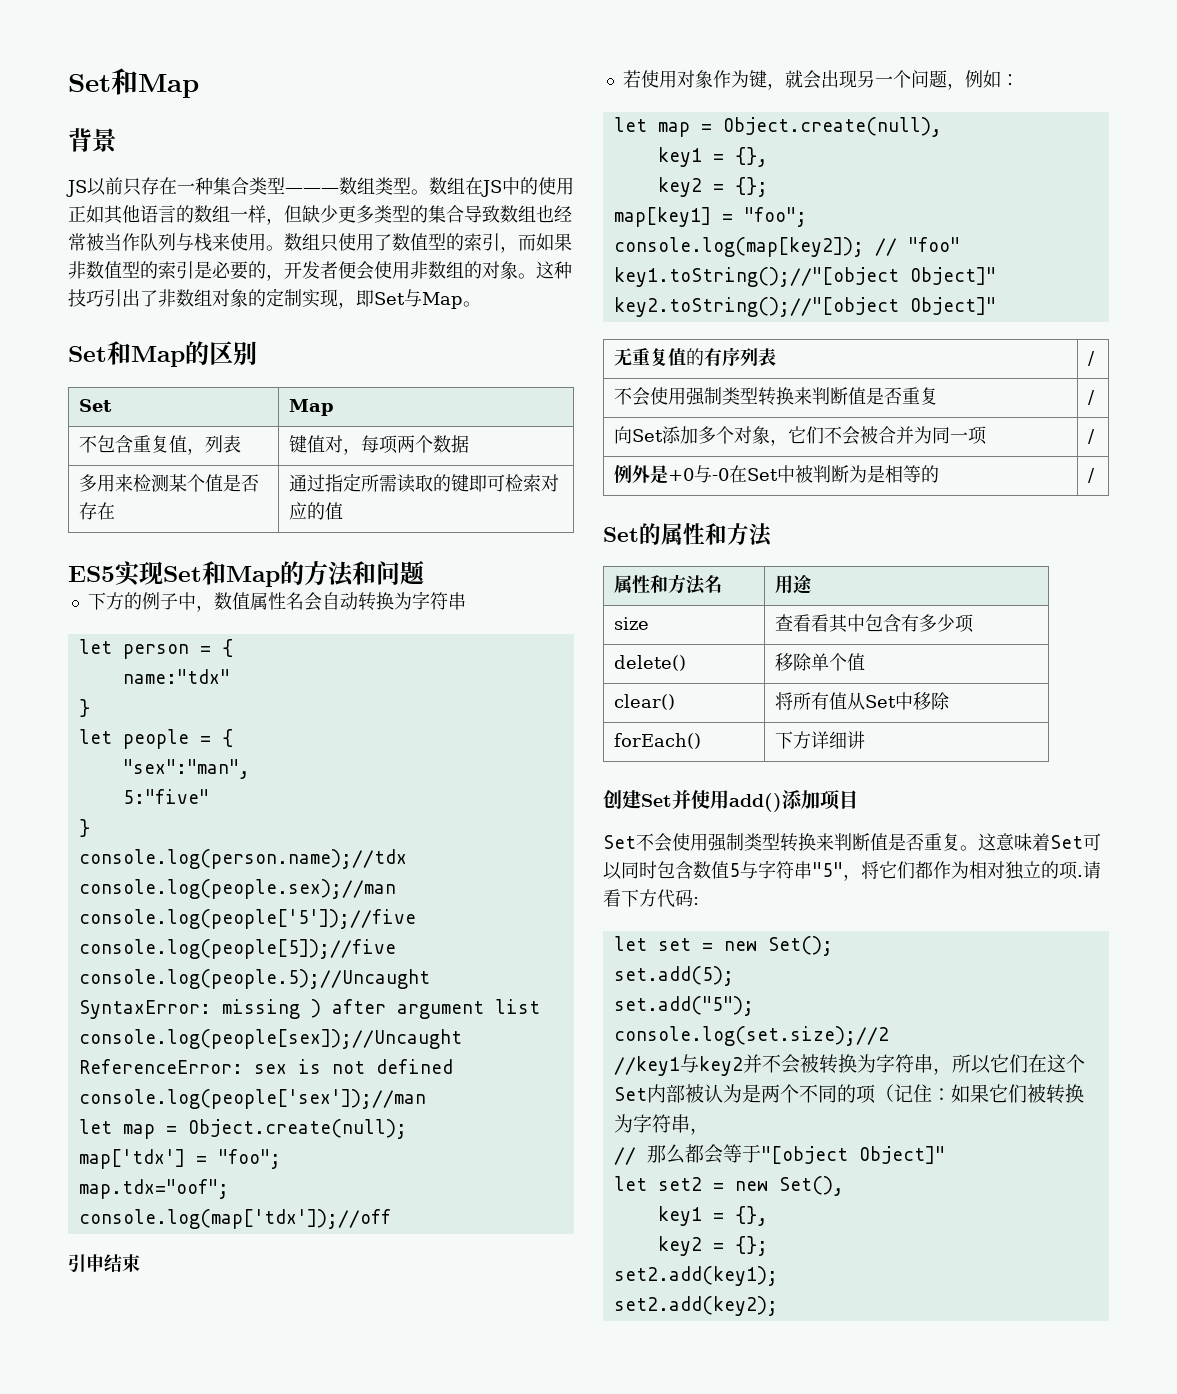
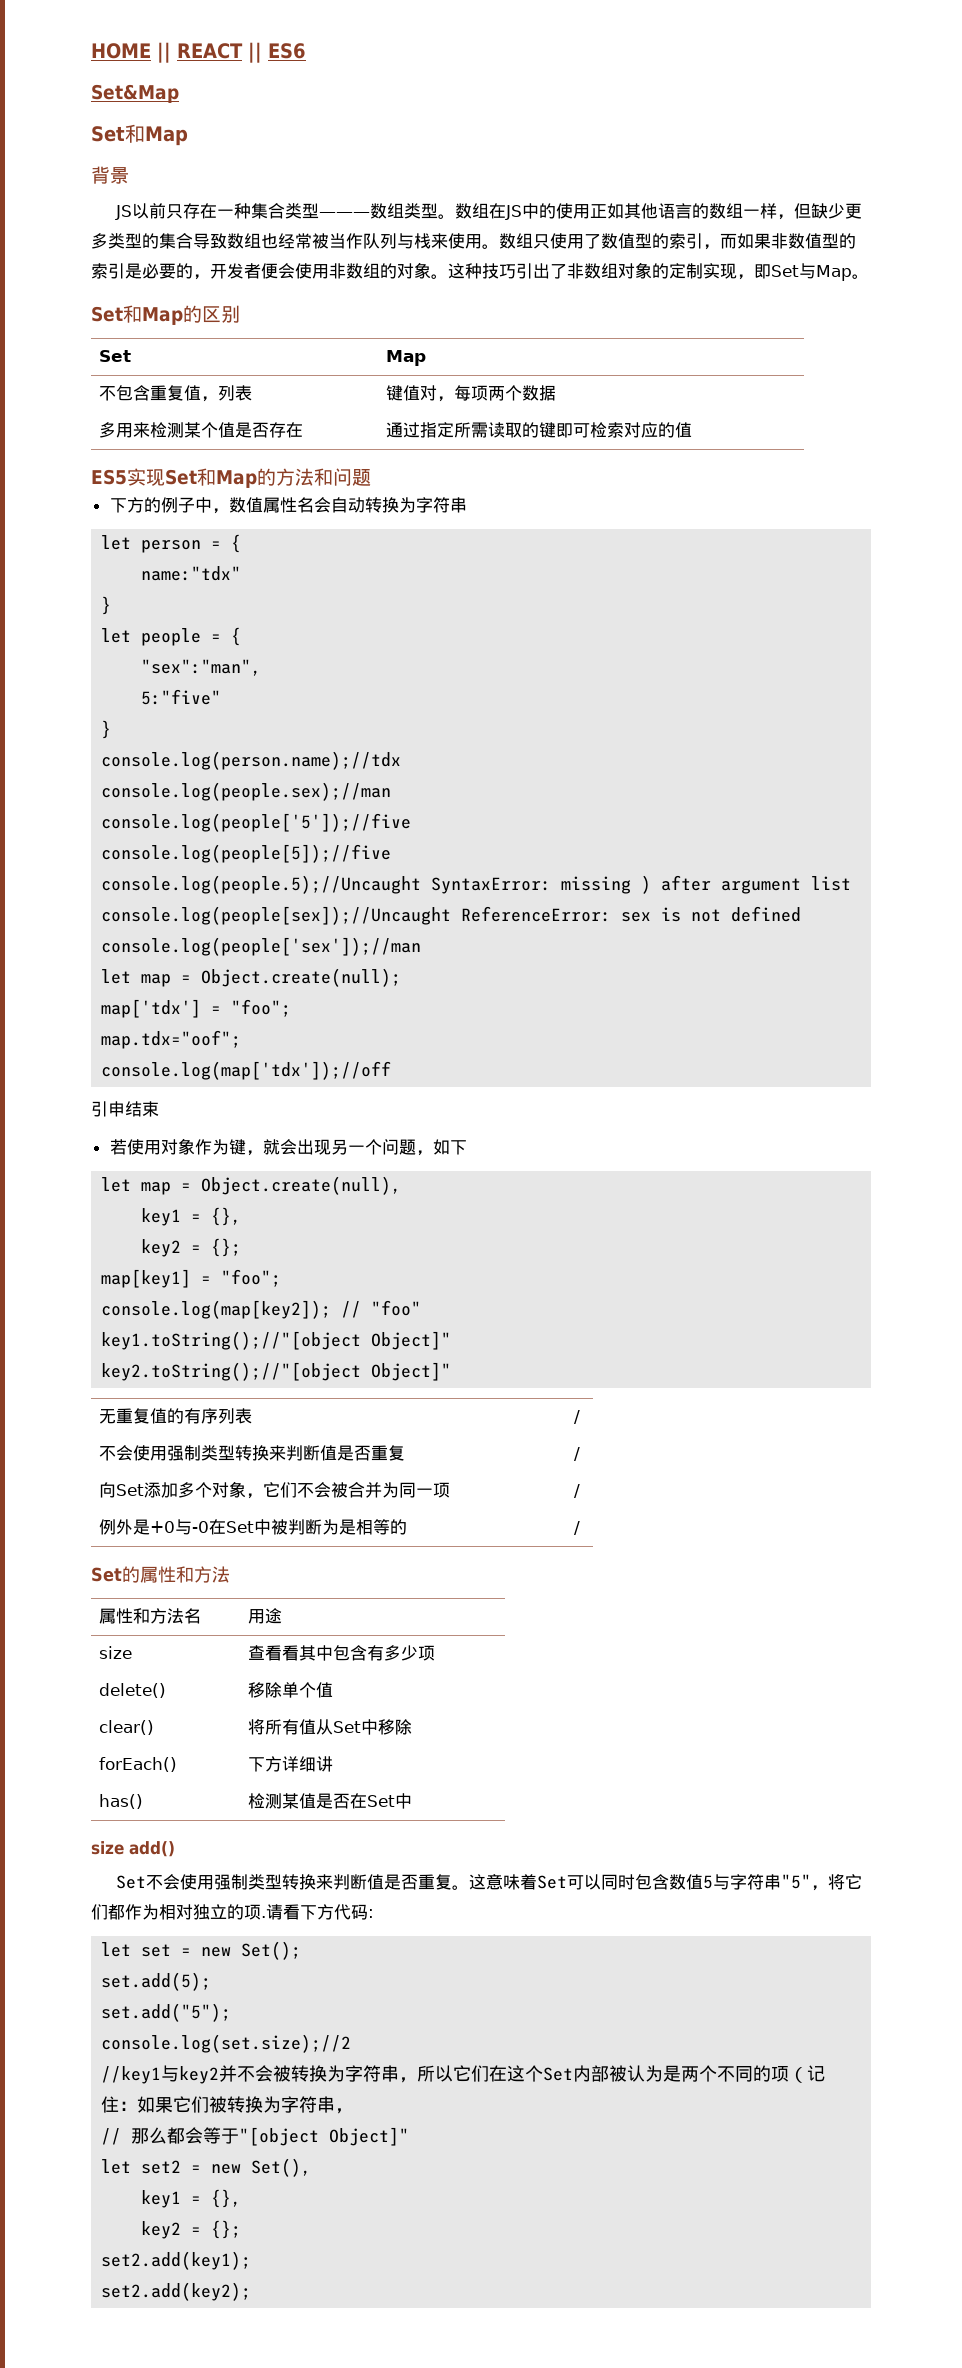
+ HOME || REACT || ES6
+ Set&Map
- 若使用对象作为键，就会出现另一个问题，例如：
+ 若使用对象作为键，就会出现另一个问题，如下
- 创建Set并使用add()添加项目
+ has() | 检测某值是否在Set中
+ size add()

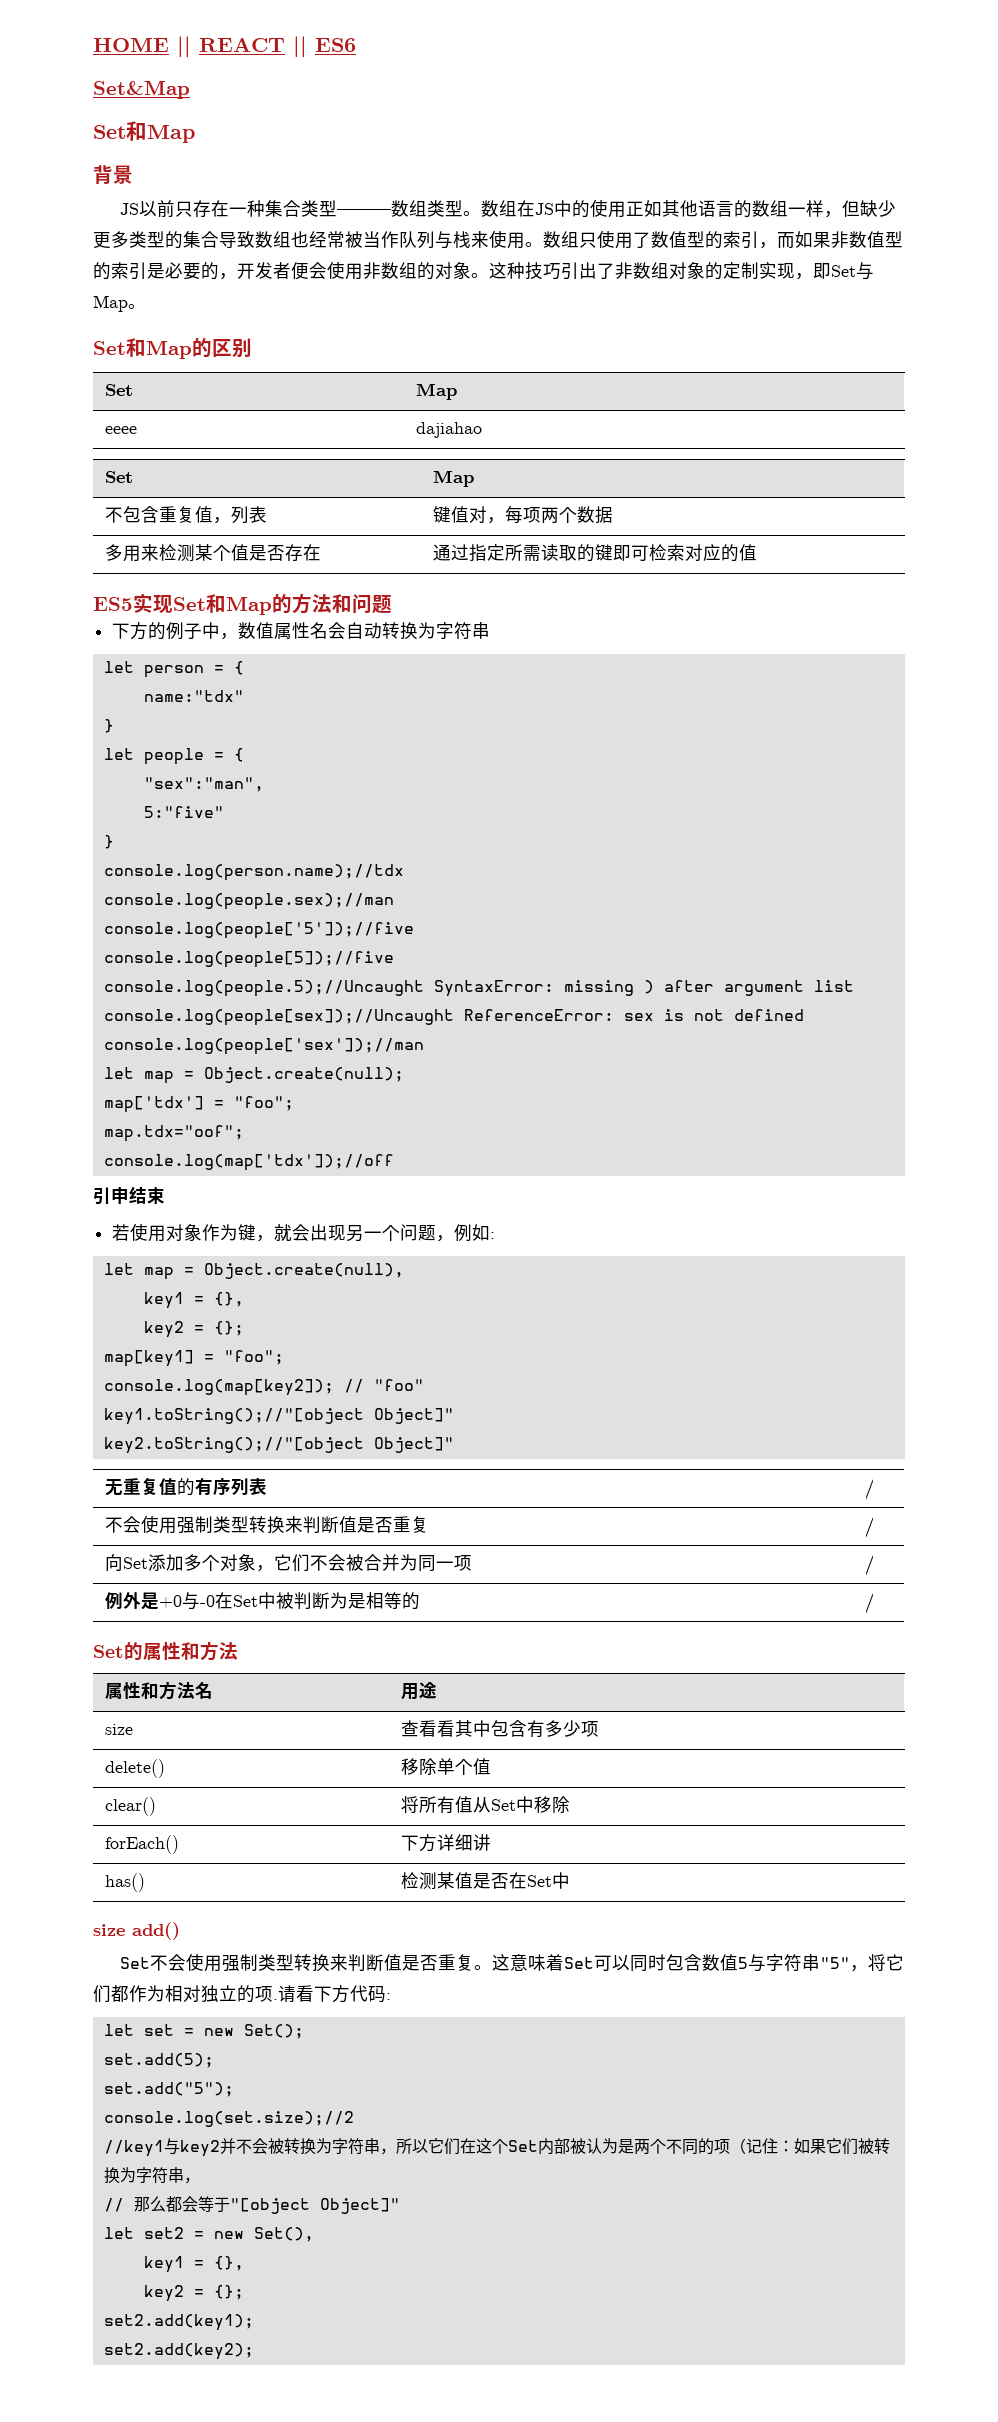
+ eeee | dajiahao
+ Set | Map
- 若使用对象作为键，就会出现另一个问题，如下
+ 若使用对象作为键，就会出现另一个问题，例如:

